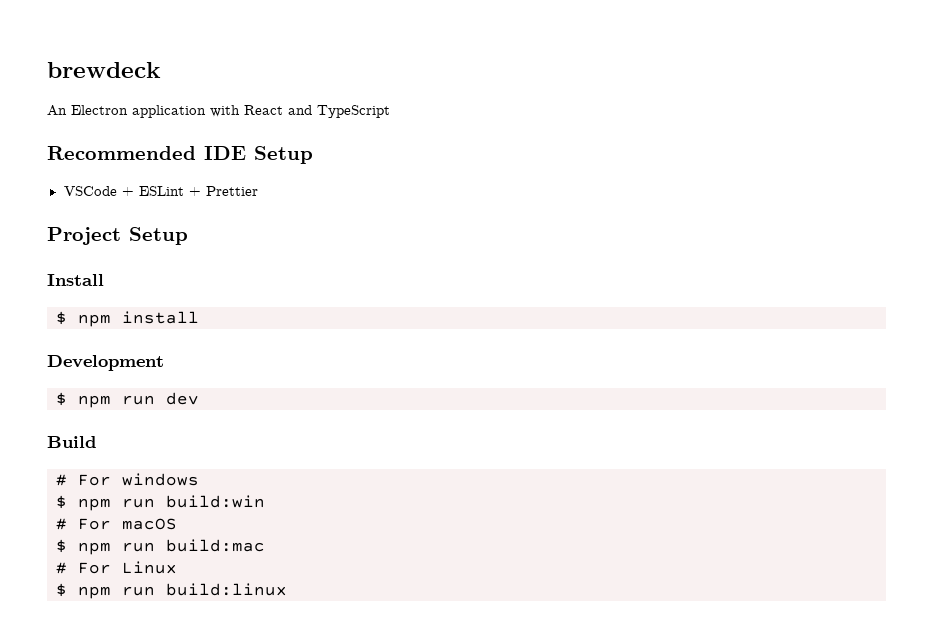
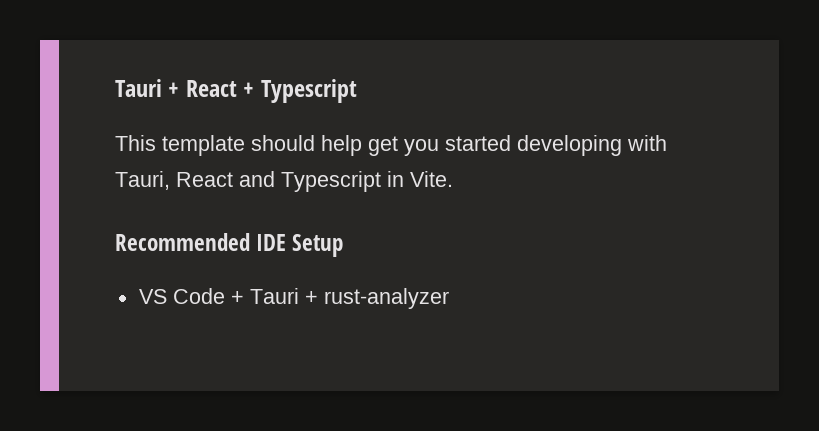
- brewdeck
- An Electron application with React and TypeScript
+ Tauri + React + Typescript
+ This template should help get you started developing with Tauri, React and Typescript in Vite.
  Recommended IDE Setup
- VSCode + ESLint + Prettier
- Project Setup
- Install
- $ npm install
- Development
- $ npm run dev
- Build
- # For windows
- $ npm run build:win
- # For macOS
- $ npm run build:mac
- # For Linux
- $ npm run build:linux
+ VS Code + Tauri + rust-analyzer

